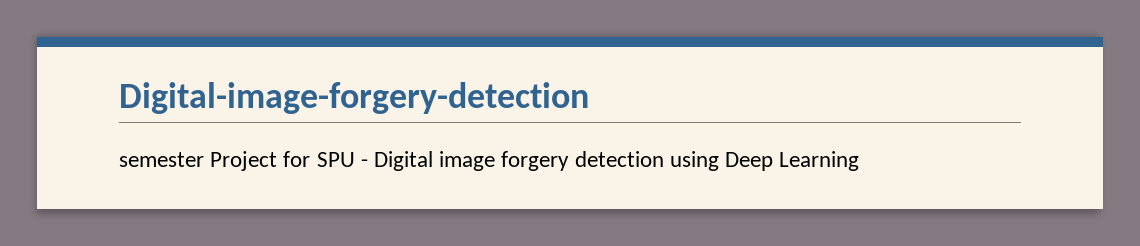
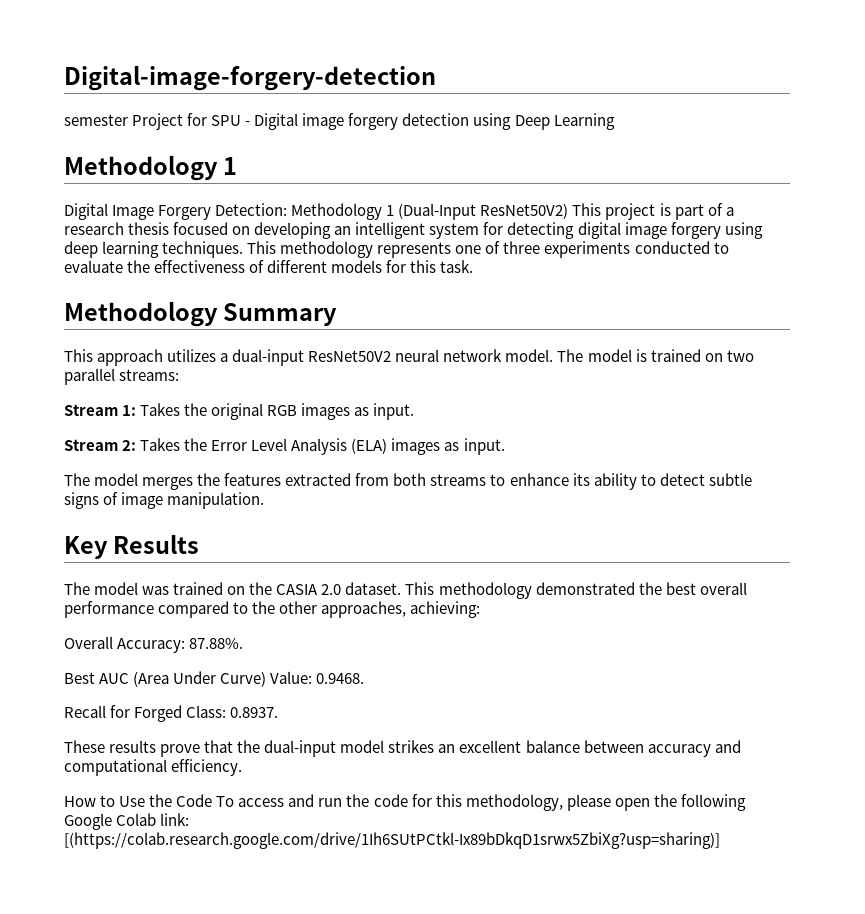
  semester Project for SPU - Digital image forgery detection using Deep Learning
+ Methodology 1
+ Digital Image Forgery Detection: Methodology 1 (Dual-Input ResNet50V2) This project is part of a research thesis focused on developing an intelligent system for detecting digital image forgery using deep learning techniques. This methodology represents one of three experiments conducted to evaluate the effectiveness of different models for this task.
+ Methodology Summary
+ This approach utilizes a dual-input ResNet50V2 neural network model. The model is trained on two parallel streams:
+ Stream 1: Takes the original RGB images as input.
+ Stream 2: Takes the Error Level Analysis (ELA) images as input.
+ The model merges the features extracted from both streams to enhance its ability to detect subtle signs of image manipulation.
+ Key Results
+ The model was trained on the CASIA 2.0 dataset. This methodology demonstrated the best overall performance compared to the other approaches, achieving:
+ Overall Accuracy: 87.88%.
+ Best AUC (Area Under Curve) Value: 0.9468.
+ Recall for Forged Class: 0.8937.
+ These results prove that the dual-input model strikes an excellent balance between accuracy and computational efficiency.
+ How to Use the Code To access and run the code for this methodology, please open the following Google Colab link: [(https://colab.research.google.com/drive/1Ih6SUtPCtkl-Ix89bDkqD1srwx5ZbiXg?usp=sharing)]

